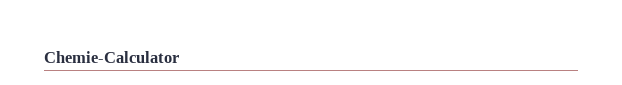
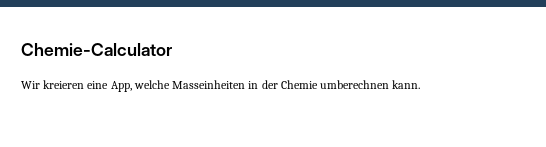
+ Wir kreieren eine App, welche Masseinheiten in der Chemie umberechnen kann.

